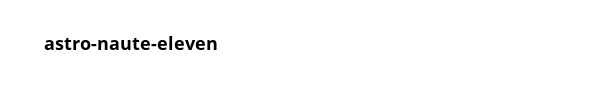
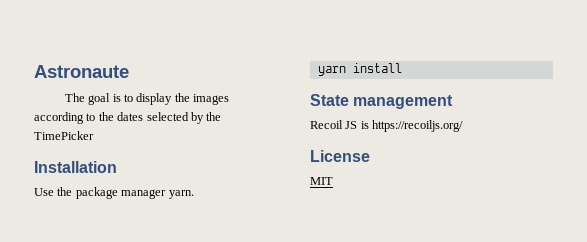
- astro-naute-eleven
+ Astronaute
+ The goal is to display the images according to the dates selected by the TimePicker
+ Installation
+ Use the package manager yarn.
+ yarn install
+ State management
+ Recoil JS is https://recoiljs.org/
+ License
+ MIT

